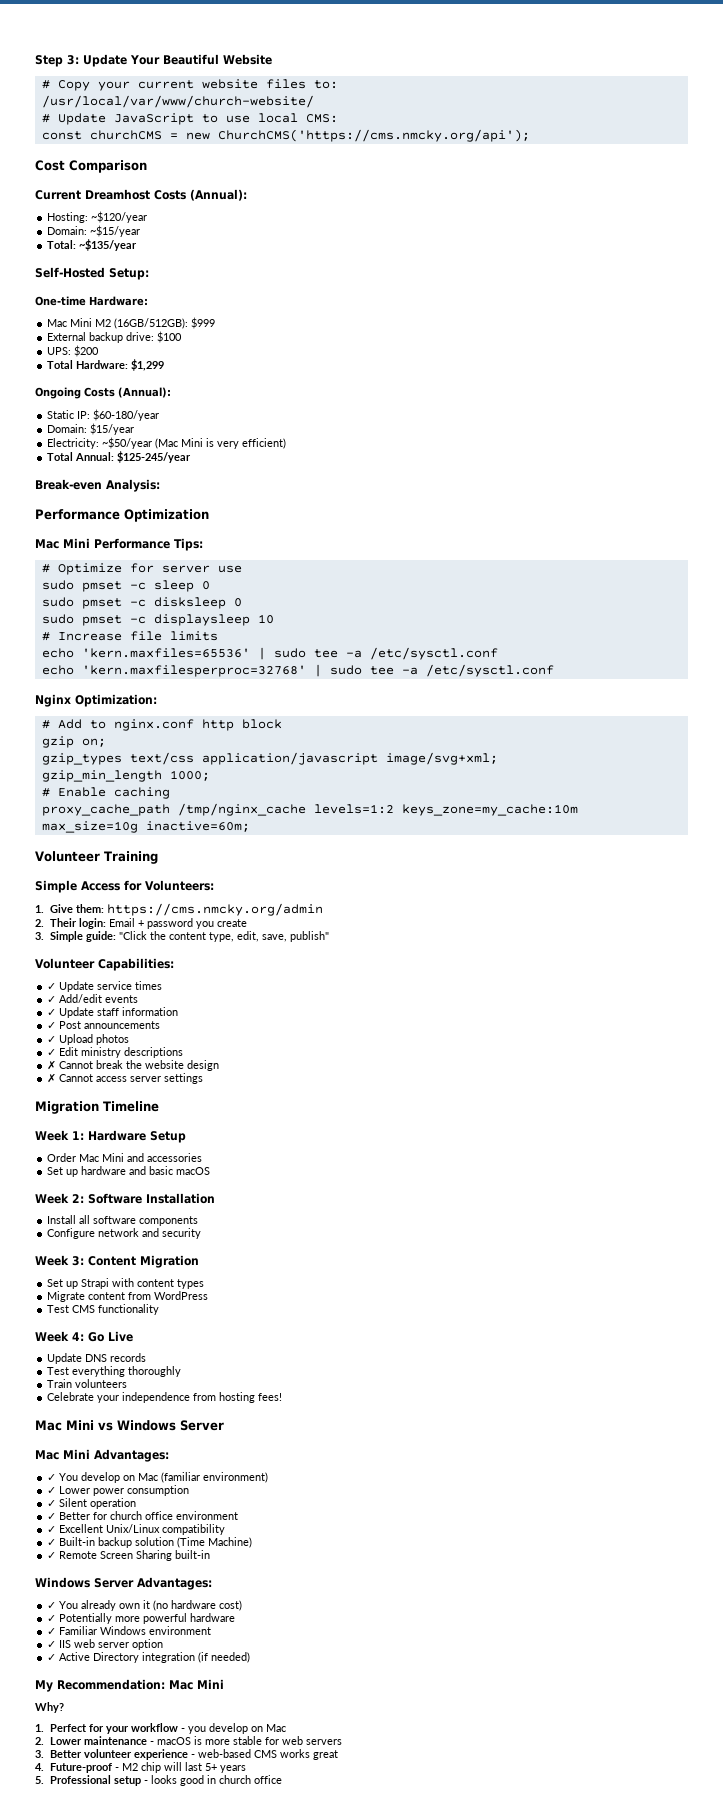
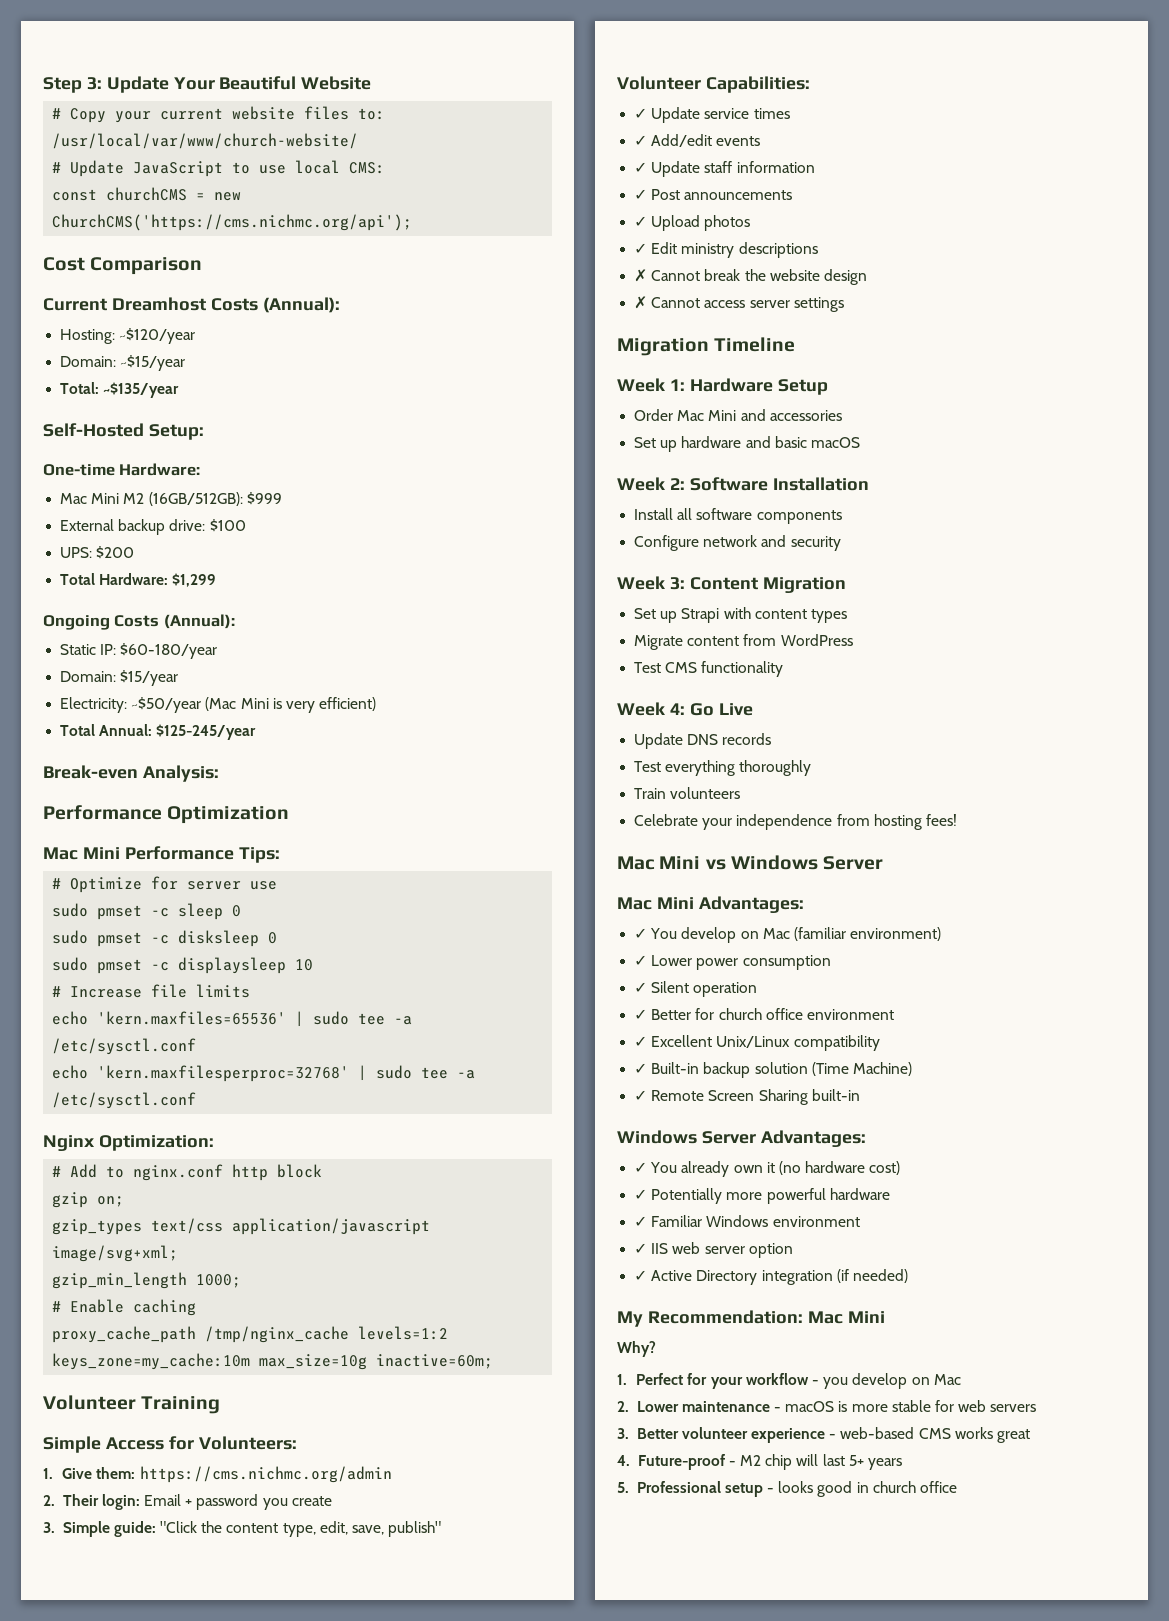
- const churchCMS = new ChurchCMS('https://cms.nmcky.org/api');
+ const churchCMS = new ChurchCMS('https://cms.nichmc.org/api');
- 1. Give them: https://cms.nmcky.org/admin
+ 1. Give them: https://cms.nichmc.org/admin

